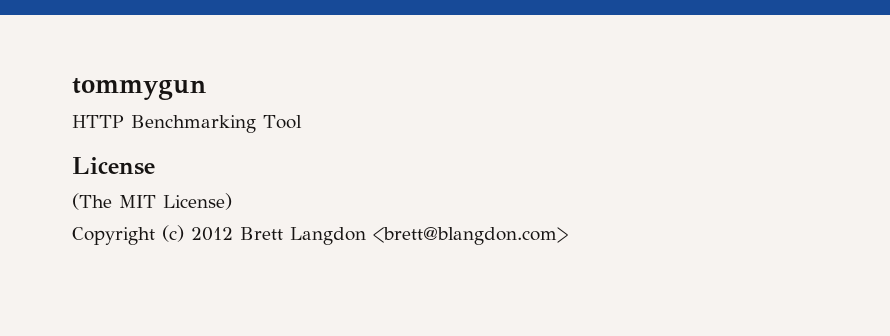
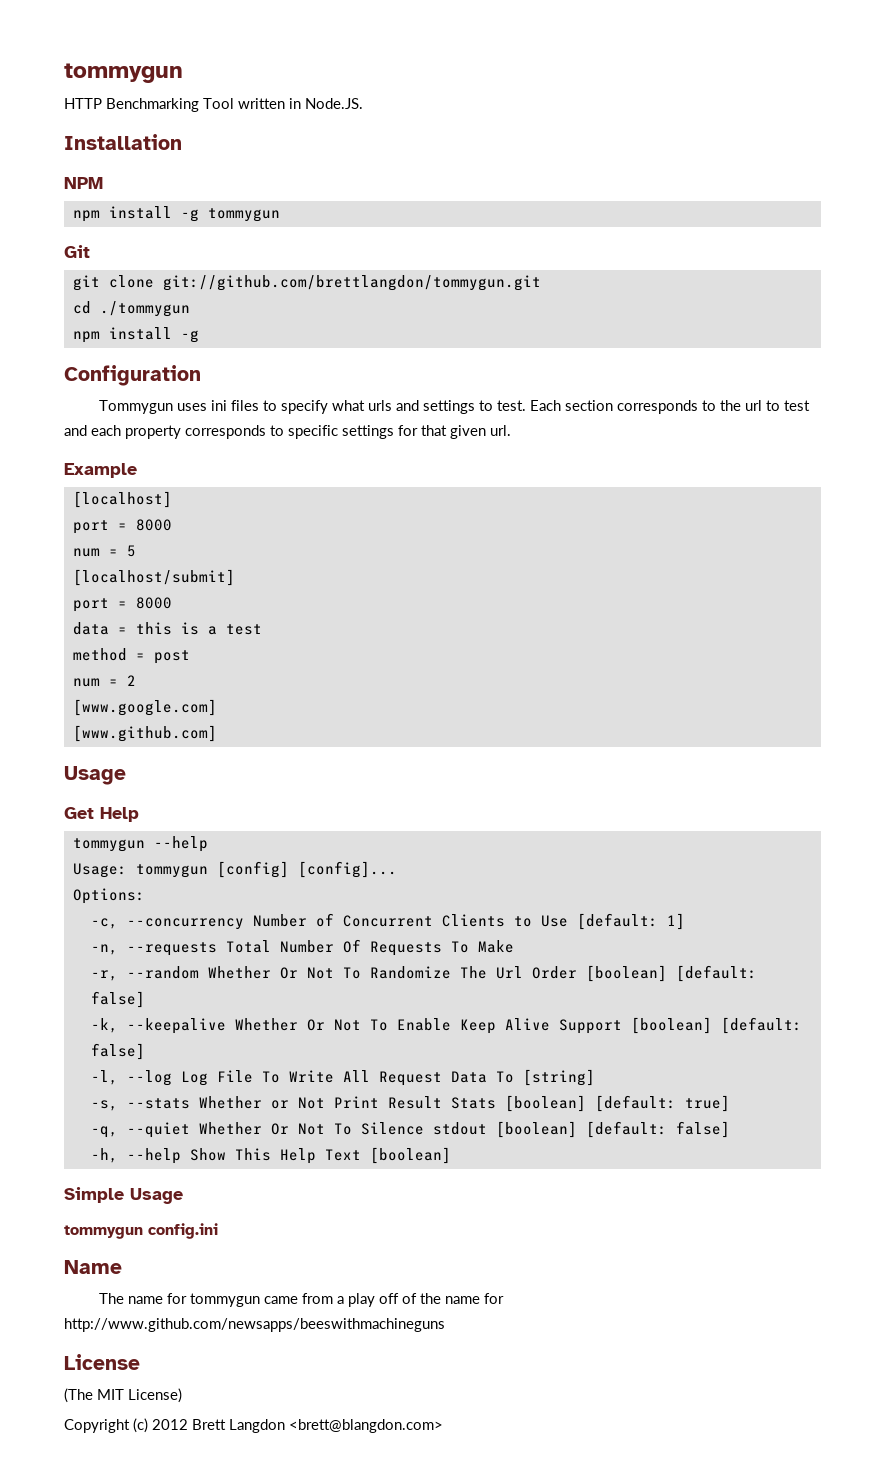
- HTTP Benchmarking Tool
+ HTTP Benchmarking Tool written in Node.JS.
+ Installation
+ NPM
+ npm install -g tommygun
+ Git
+ git clone git://github.com/brettlangdon/tommygun.git
+ cd ./tommygun
+ npm install -g
+ Configuration
+ Tommygun uses ini files to specify what urls and settings to test. Each section corresponds to the url to test and each property corresponds to specific settings for that given url.
+ Example
+ [localhost]
+ port = 8000
+ num = 5
+ [localhost/submit]
+ port = 8000
+ data = this is a test
+ method = post
+ num = 2
+ [www.google.com]
+ [www.github.com]
+ Usage
+ Get Help
+ tommygun --help
+ Usage: tommygun [config] [config]...
+ Options:
+ -c, --concurrency Number of Concurrent Clients to Use [default: 1]
+ -n, --requests Total Number Of Requests To Make
+ -r, --random Whether Or Not To Randomize The Url Order [boolean] [default: false]
+ -k, --keepalive Whether Or Not To Enable Keep Alive Support [boolean] [default: false]
+ -l, --log Log File To Write All Request Data To [string]
+ -s, --stats Whether or Not Print Result Stats [boolean] [default: true]
+ -q, --quiet Whether Or Not To Silence stdout [boolean] [default: false]
+ -h, --help Show This Help Text [boolean]
+ Simple Usage
+ tommygun config.ini
+ Name
+ The name for tommygun came from a play off of the name for http://www.github.com/newsapps/beeswithmachineguns

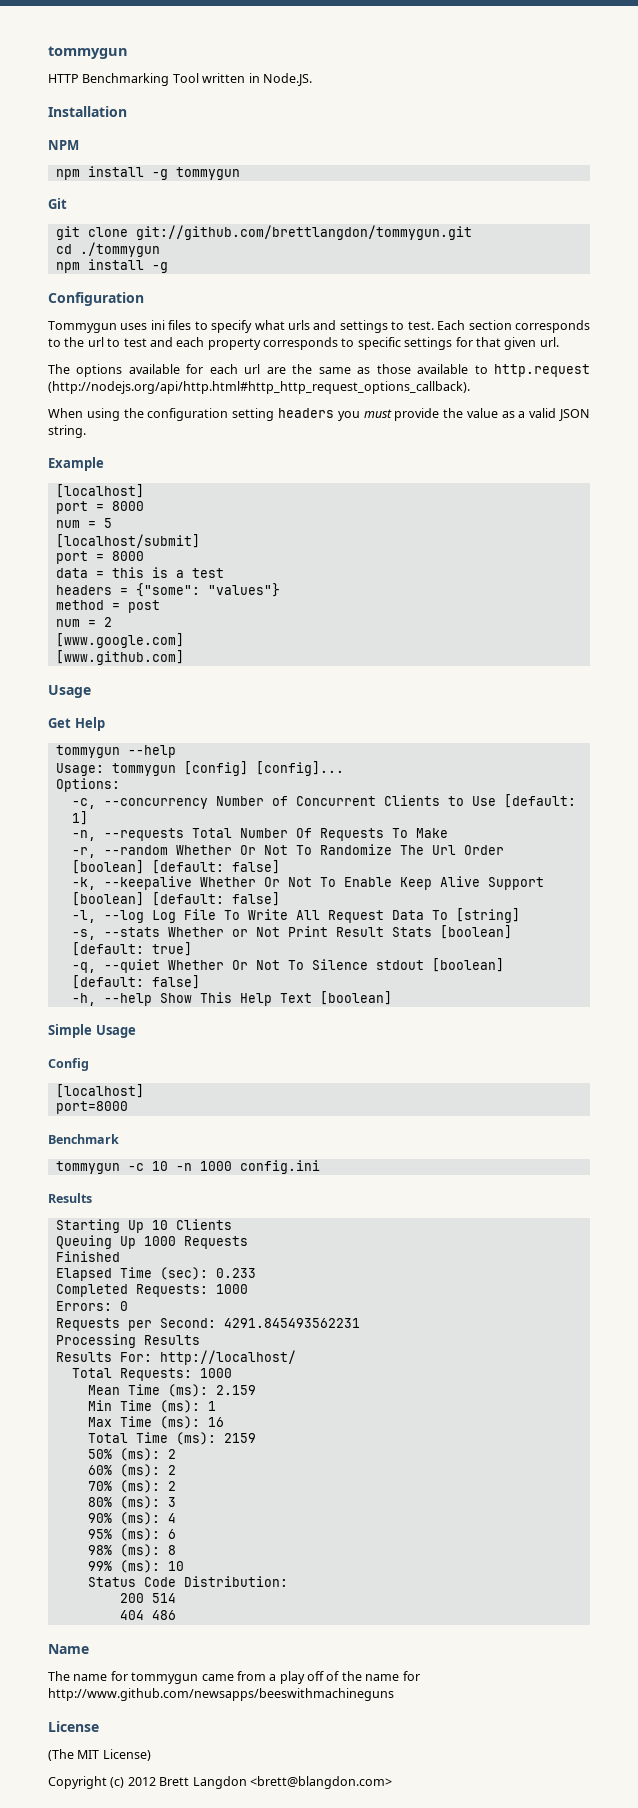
+ The options available for each url are the same as those available to http.request (http://nodejs.org/api/http.html#http_http_request_options_callback).
+ When using the configuration setting headers you must provide the value as a valid JSON string.
+ headers = {"some": "values"}
- tommygun config.ini
+ Config
+ [localhost]
+ port=8000
+ Benchmark
+ tommygun -c 10 -n 1000 config.ini
+ Results
+ Starting Up 10 Clients
+ Queuing Up 1000 Requests
+ Finished
+ Elapsed Time (sec): 0.233
+ Completed Requests: 1000
+ Errors: 0
+ Requests per Second: 4291.845493562231
+ Processing Results
+ Results For: http://localhost/
+ Total Requests: 1000
+ Mean Time (ms): 2.159
+ Min Time (ms): 1
+ Max Time (ms): 16
+ Total Time (ms): 2159
+ 50% (ms): 2
+ 60% (ms): 2
+ 70% (ms): 2
+ 80% (ms): 3
+ 90% (ms): 4
+ 95% (ms): 6
+ 98% (ms): 8
+ 99% (ms): 10
+ Status Code Distribution:
+ 200 514
+ 404 486

